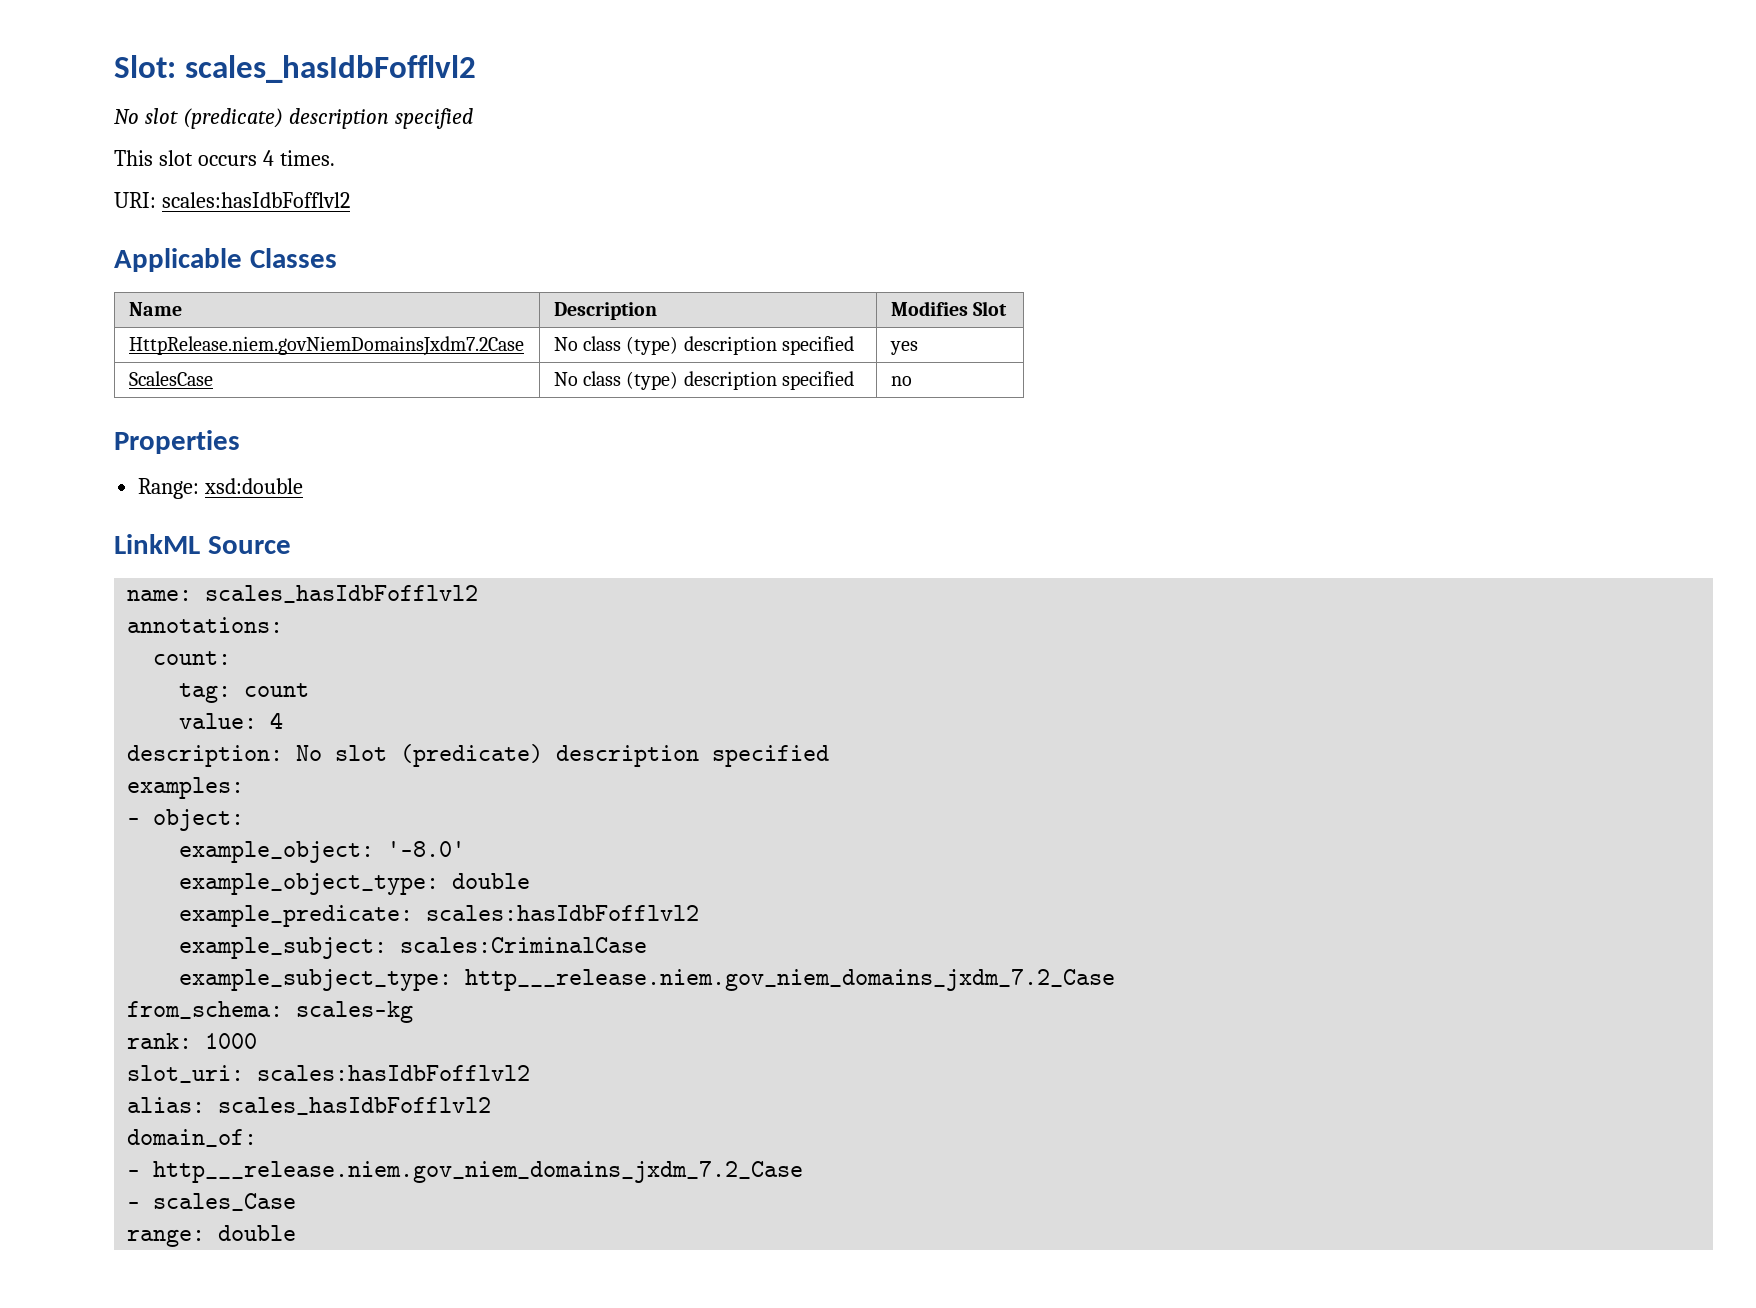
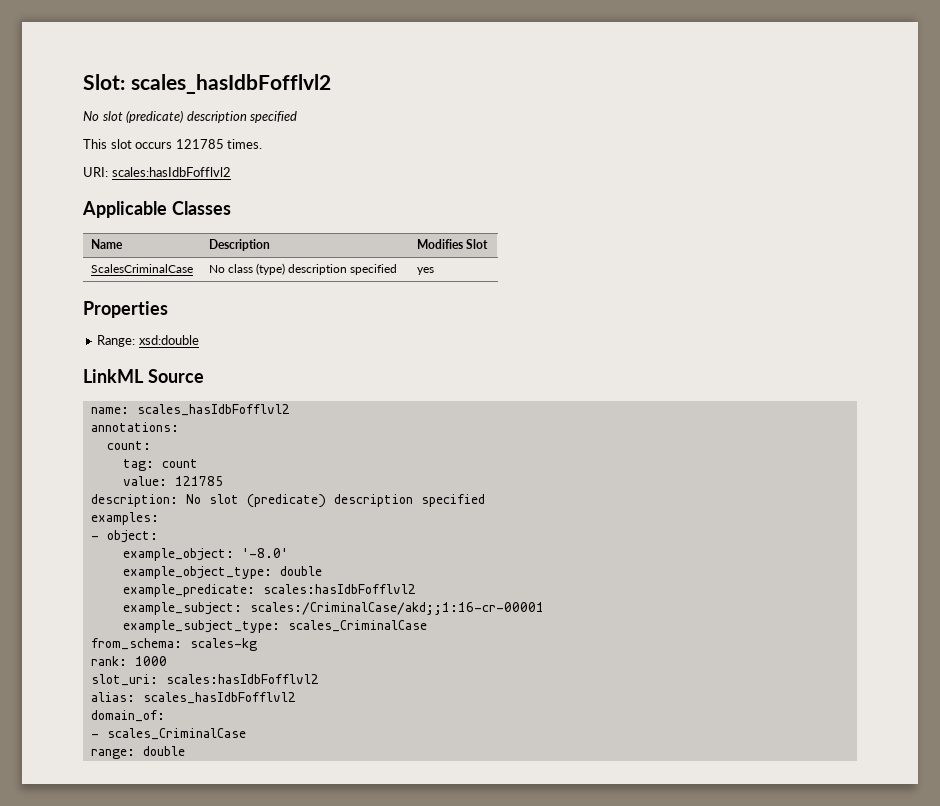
- This slot occurs 4 times.
+ This slot occurs 121785 times.
- HttpRelease.niem.govNiemDomainsJxdm7.2Case | No class (type) description specified | yes
+ ScalesCriminalCase | No class (type) description specified | yes
- ScalesCase | No class (type) description specified | no
- value: 4
+ value: 121785
- example_subject: scales:CriminalCase
+ example_subject: scales:/CriminalCase/akd;;1:16-cr-00001
- example_subject_type: http___release.niem.gov_niem_domains_jxdm_7.2_Case
+ example_subject_type: scales_CriminalCase
- - http___release.niem.gov_niem_domains_jxdm_7.2_Case
- - scales_Case
+ - scales_CriminalCase

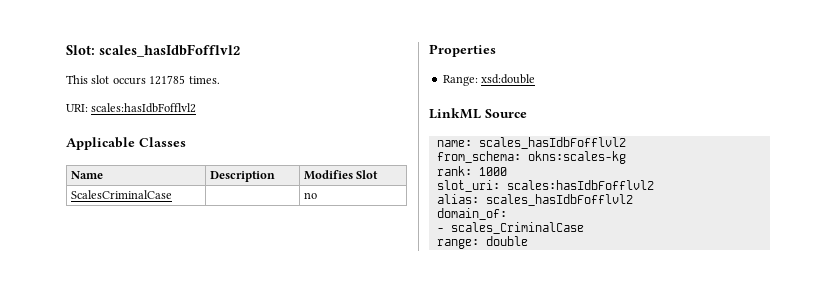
  Slot: scales_hasIdbFofflvl2
- No slot (predicate) description specified
- ScalesCriminalCase | No class (type) description specified | yes
+ ScalesCriminalCase | | no
- annotations:
- count:
- tag: count
- value: 121785
- description: No slot (predicate) description specified
- examples:
- - object:
- example_object: '-8.0'
- example_object_type: double
- example_predicate: scales:hasIdbFofflvl2
- example_subject: scales:/CriminalCase/akd;;1:16-cr-00001
- example_subject_type: scales_CriminalCase
- from_schema: scales-kg
+ from_schema: okns:scales-kg

